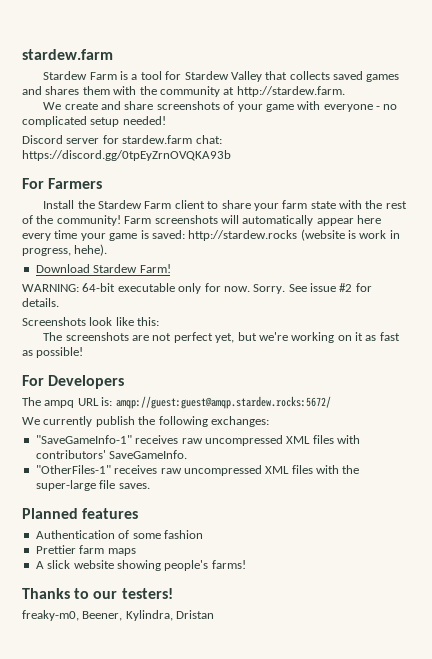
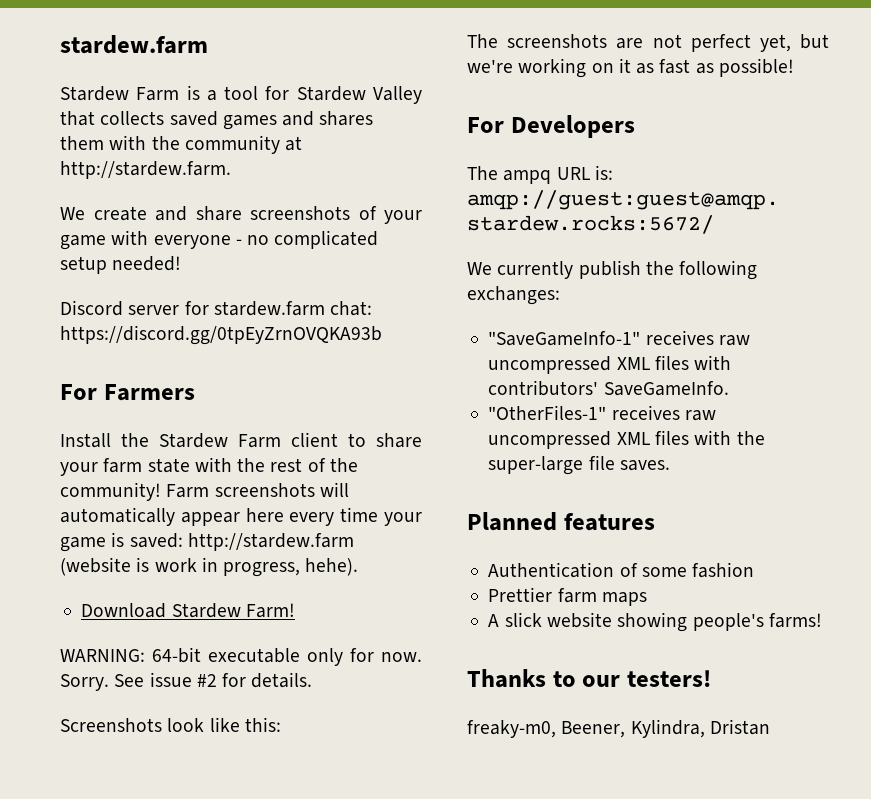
- Farm screenshots will automatically appear here every time your game is saved: http://stardew.rocks (website is work in progress, hehe).
+ Farm screenshots will automatically appear here every time your game is saved: http://stardew.farm (website is work in progress, hehe).

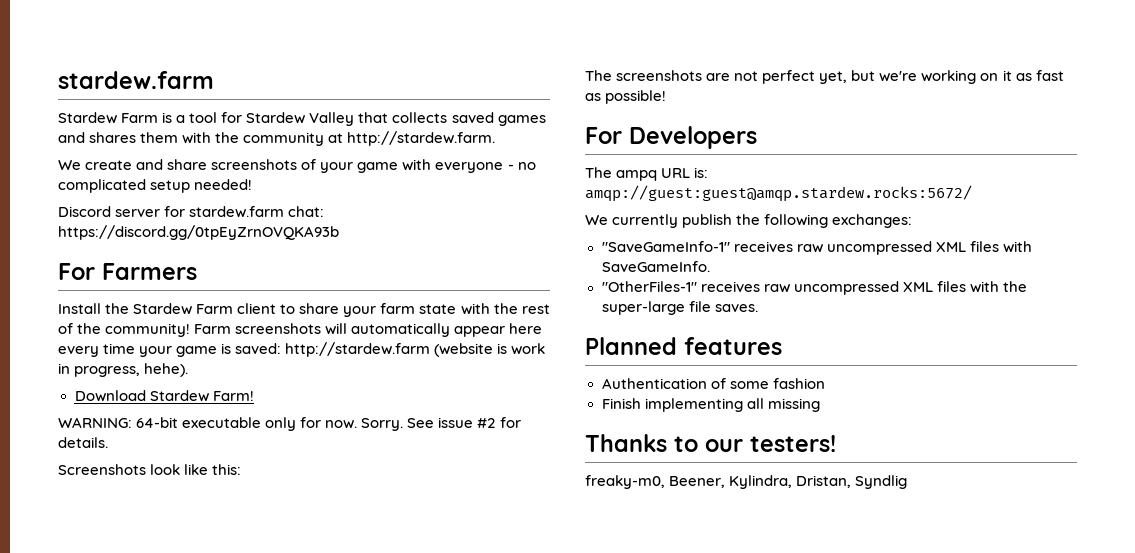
- "SaveGameInfo-1" receives raw uncompressed XML files with contributors' SaveGameInfo.
+ "SaveGameInfo-1" receives raw uncompressed XML files with SaveGameInfo.
- Prettier farm maps
- A slick website showing people's farms!
+ Finish implementing all missing
- freaky-m0, Beener, Kylindra, Dristan
+ freaky-m0, Beener, Kylindra, Dristan, Syndlig

